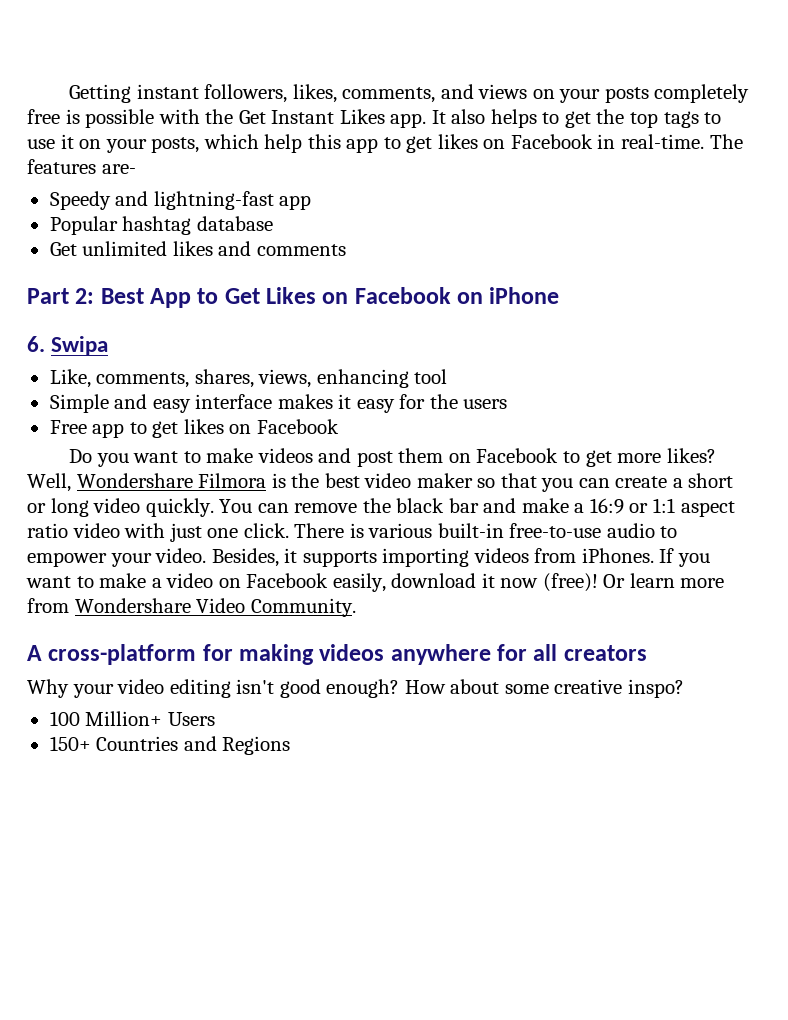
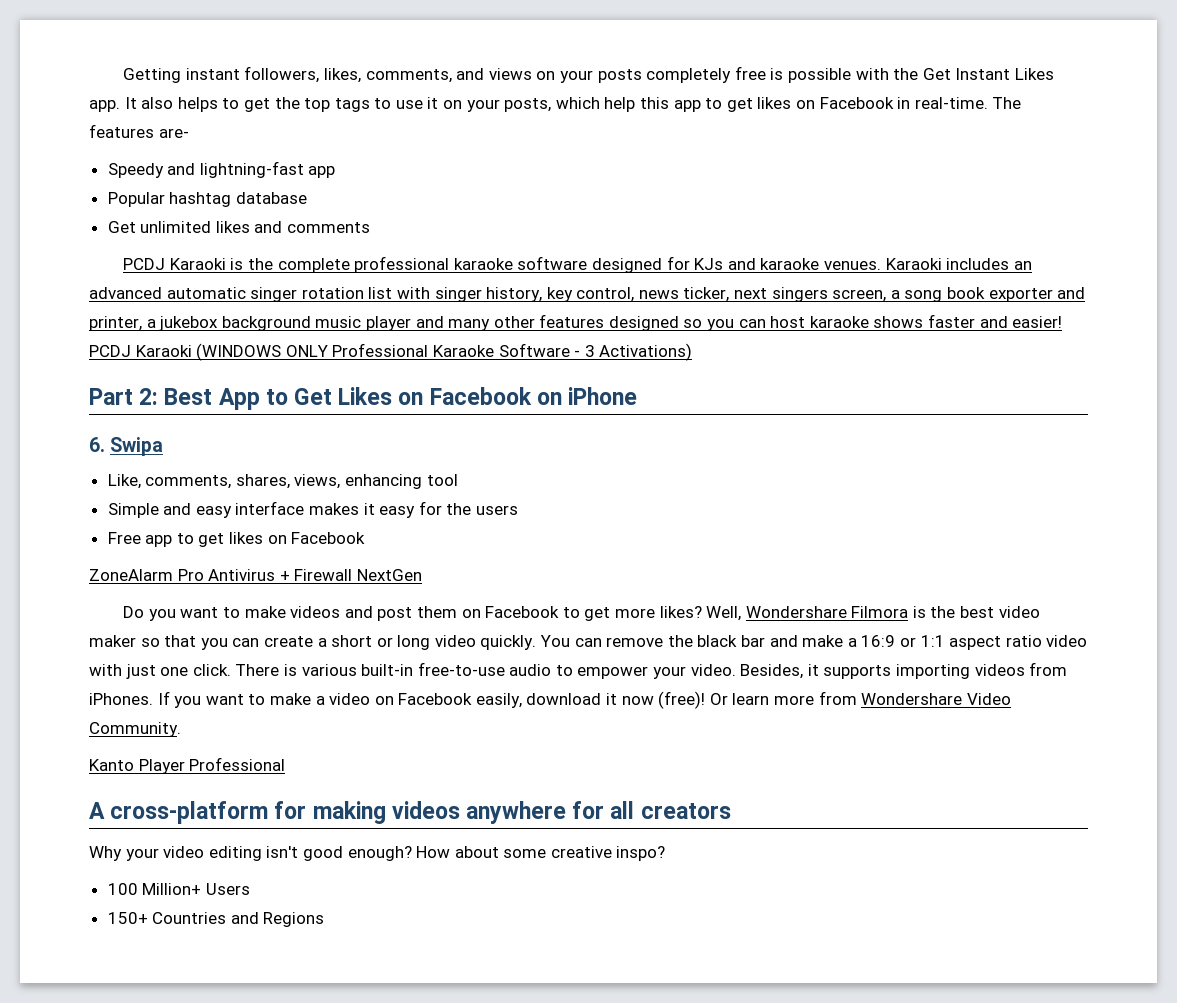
+ PCDJ Karaoki is the complete professional karaoke software designed for KJs and karaoke venues. Karaoki includes an advanced automatic singer rotation list with singer history, key control, news ticker, next singers screen, a song book exporter and printer, a jukebox background music player and many other features designed so you can host karaoke shows faster and easier! PCDJ Karaoki (WINDOWS ONLY Professional Karaoke Software - 3 Activations)
+ ZoneAlarm Pro Antivirus + Firewall NextGen
+ Kanto Player Professional

